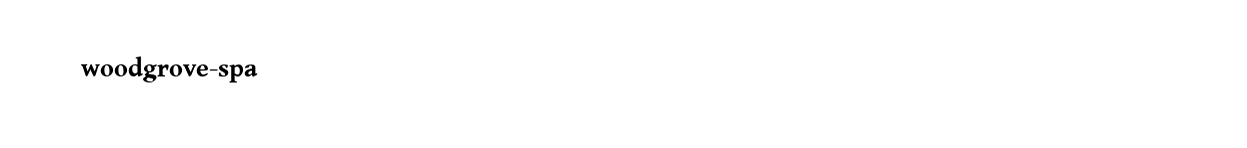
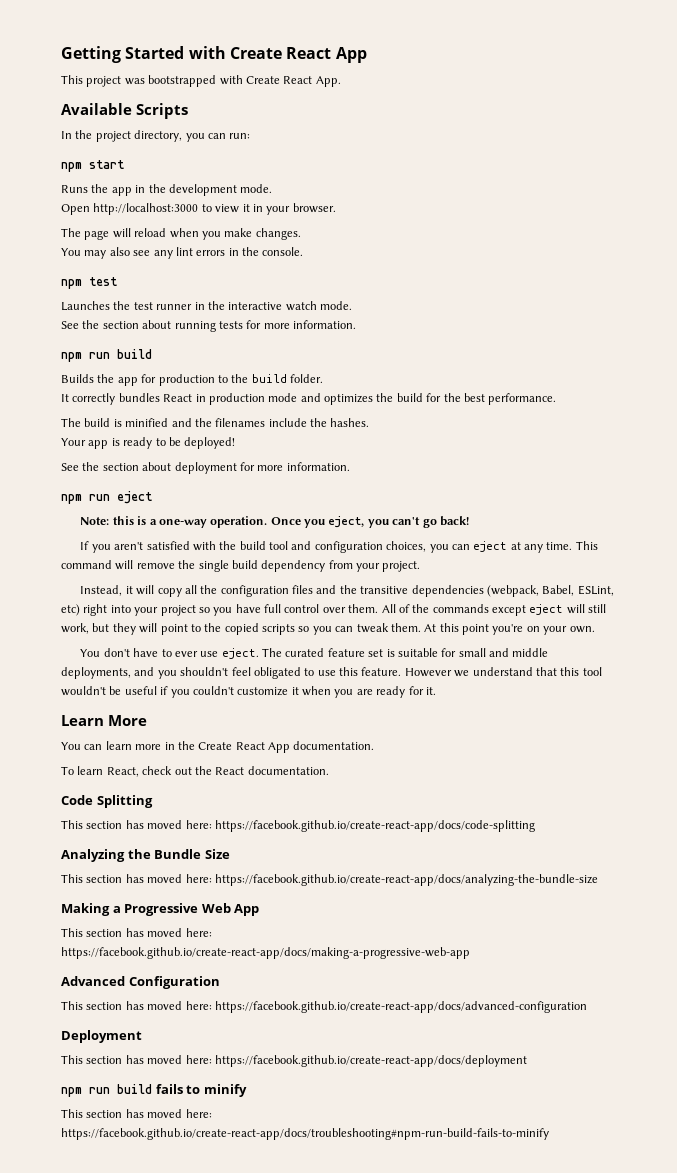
- woodgrove-spa
+ Getting Started with Create React App
+ This project was bootstrapped with Create React App.
+ Available Scripts
+ In the project directory, you can run:
+ npm start
+ Runs the app in the development mode.
+ Open http://localhost:3000 to view it in your browser.
+ The page will reload when you make changes.
+ You may also see any lint errors in the console.
+ npm test
+ Launches the test runner in the interactive watch mode.
+ See the section about running tests for more information.
+ npm run build
+ Builds the app for production to the build folder.
+ It correctly bundles React in production mode and optimizes the build for the best performance.
+ The build is minified and the filenames include the hashes.
+ Your app is ready to be deployed!
+ See the section about deployment for more information.
+ npm run eject
+ Note: this is a one-way operation. Once you eject, you can't go back!
+ If you aren't satisfied with the build tool and configuration choices, you can eject at any time. This command will remove the single build dependency from your project.
+ Instead, it will copy all the configuration files and the transitive dependencies (webpack, Babel, ESLint, etc) right into your project so you have full control over them. All of the commands except eject will still work, but they will point to the copied scripts so you can tweak them. At this point you're on your own.
+ You don't have to ever use eject. The curated feature set is suitable for small and middle deployments, and you shouldn't feel obligated to use this feature. However we understand that this tool wouldn't be useful if you couldn't customize it when you are ready for it.
+ Learn More
+ You can learn more in the Create React App documentation.
+ To learn React, check out the React documentation.
+ Code Splitting
+ This section has moved here: https://facebook.github.io/create-react-app/docs/code-splitting
+ Analyzing the Bundle Size
+ This section has moved here: https://facebook.github.io/create-react-app/docs/analyzing-the-bundle-size
+ Making a Progressive Web App
+ This section has moved here: https://facebook.github.io/create-react-app/docs/making-a-progressive-web-app
+ Advanced Configuration
+ This section has moved here: https://facebook.github.io/create-react-app/docs/advanced-configuration
+ Deployment
+ This section has moved here: https://facebook.github.io/create-react-app/docs/deployment
+ npm run build fails to minify
+ This section has moved here: https://facebook.github.io/create-react-app/docs/troubleshooting#npm-run-build-fails-to-minify

